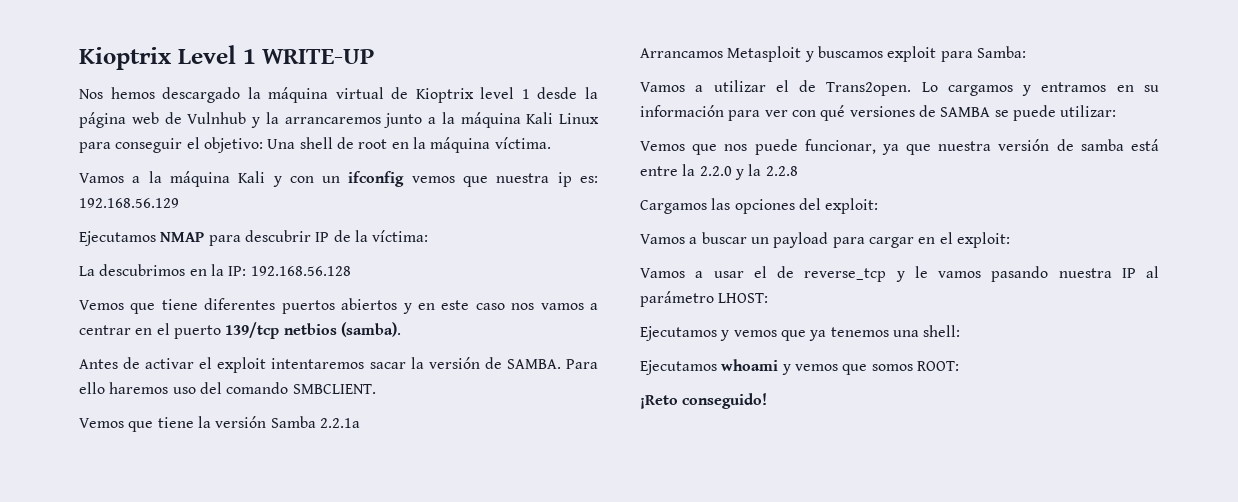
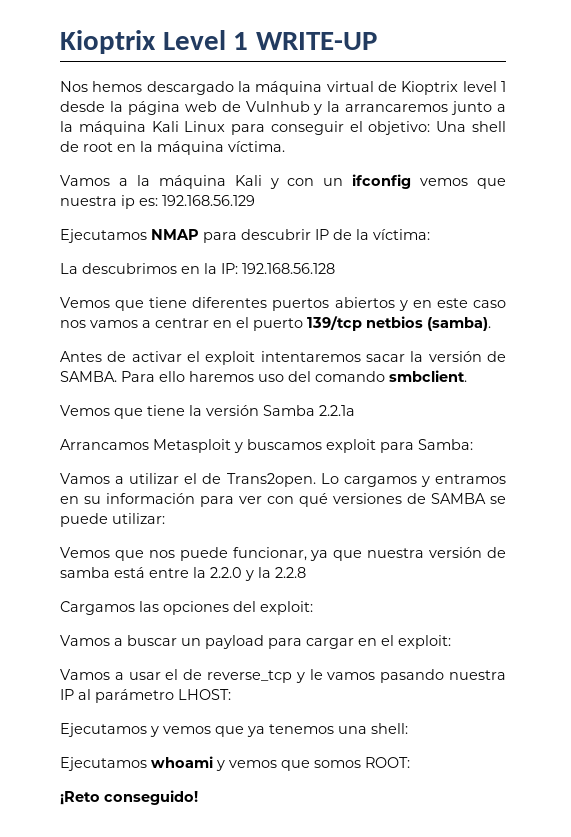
- Para ello haremos uso del comando SMBCLIENT.
+ Para ello haremos uso del comando smbclient.

